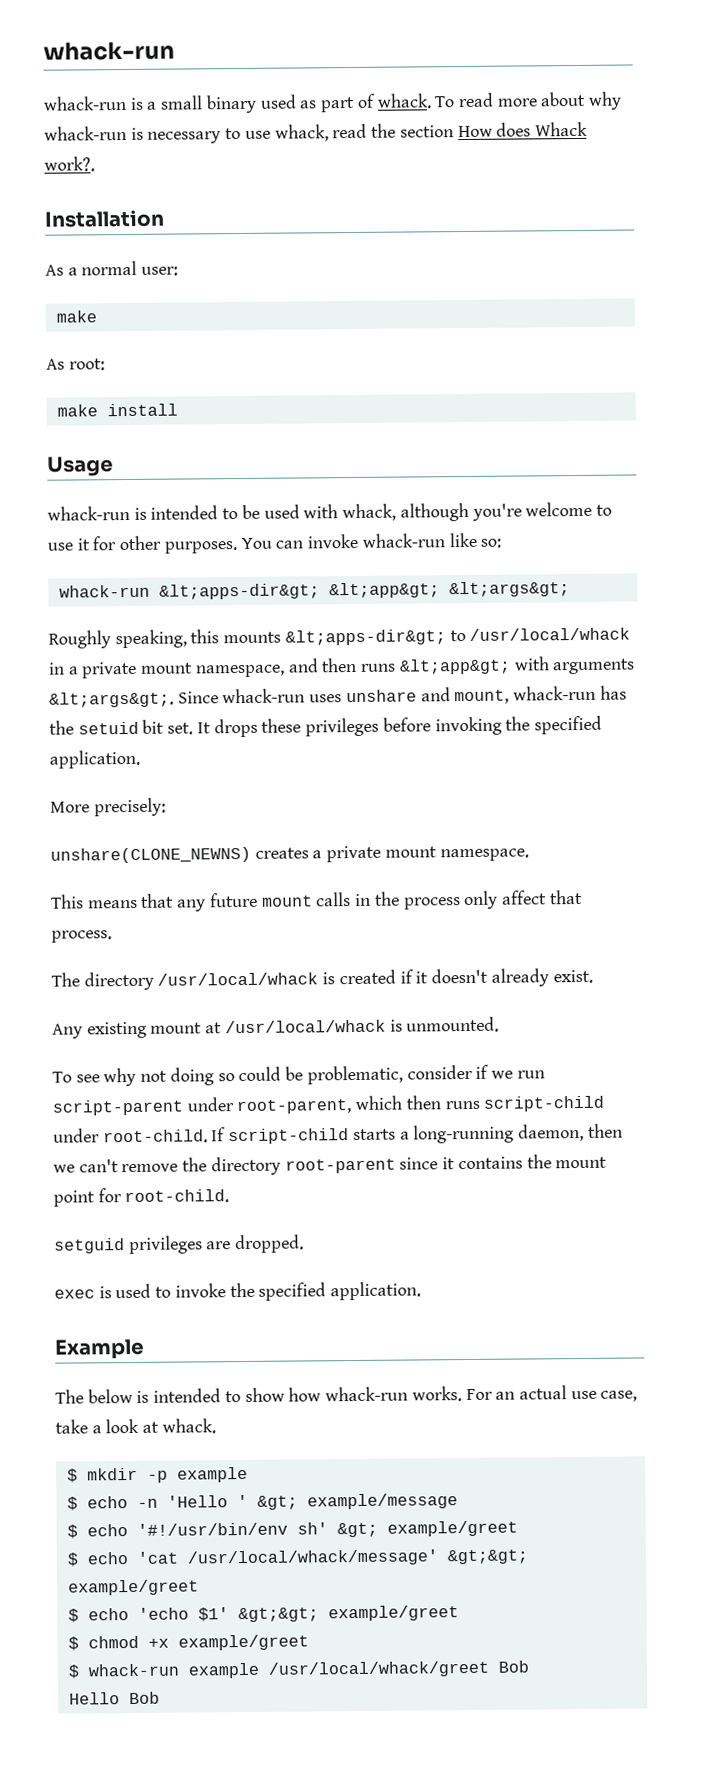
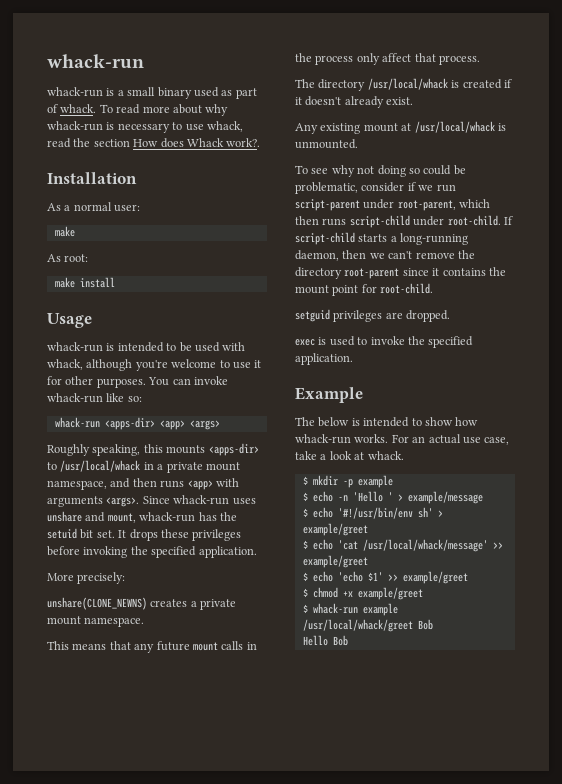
- whack-run &lt;apps-dir&gt; &lt;app&gt; &lt;args&gt;
+ whack-run <apps-dir> <app> <args>
- Roughly speaking, this mounts &lt;apps-dir&gt; to /usr/local/whack in a private mount namespace, and then runs &lt;app&gt; with arguments &lt;args&gt;.
+ Roughly speaking, this mounts <apps-dir> to /usr/local/whack in a private mount namespace, and then runs <app> with arguments <args>.
- $ echo -n 'Hello ' &gt; example/message
+ $ echo -n 'Hello ' > example/message
- $ echo '#!/usr/bin/env sh' &gt; example/greet
+ $ echo '#!/usr/bin/env sh' > example/greet
- $ echo 'cat /usr/local/whack/message' &gt;&gt; example/greet
+ $ echo 'cat /usr/local/whack/message' >> example/greet
- $ echo 'echo $1' &gt;&gt; example/greet
+ $ echo 'echo $1' >> example/greet

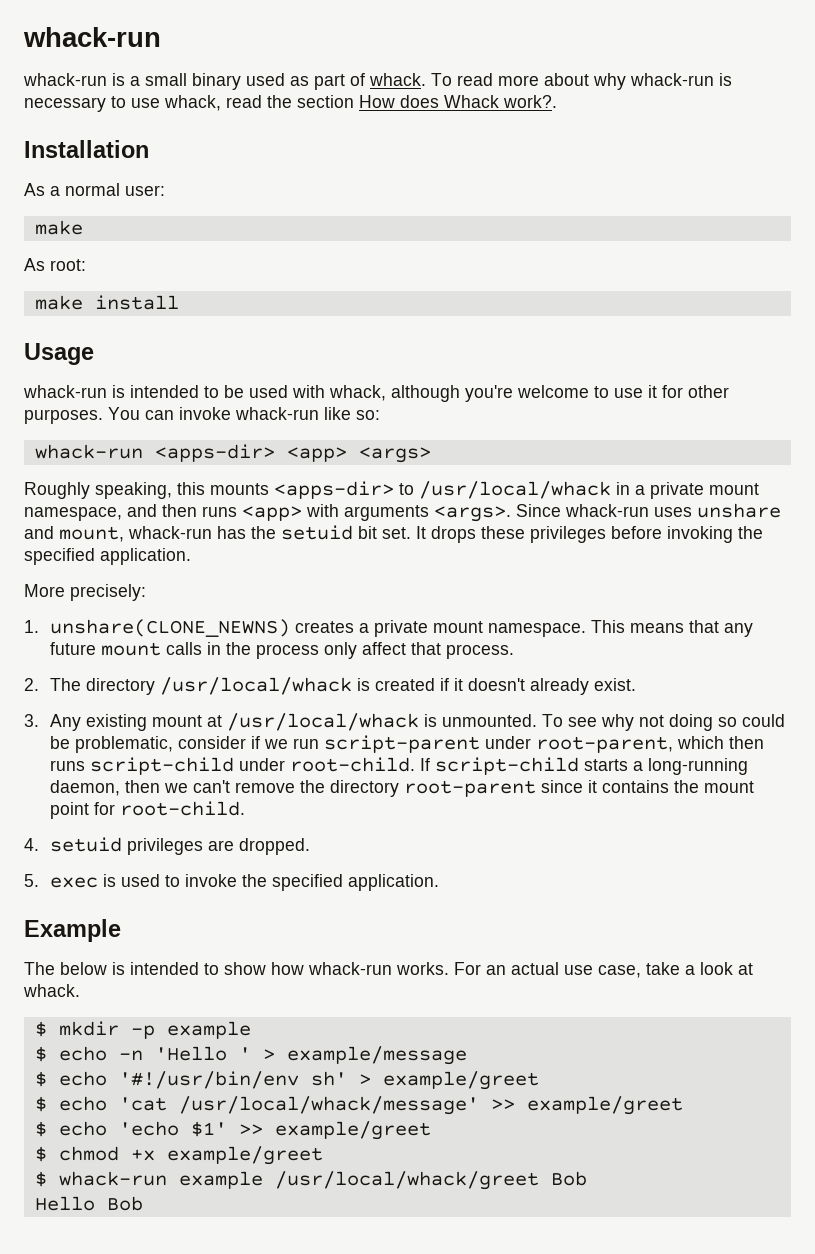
- unshare(CLONE_NEWNS) creates a private mount namespace.
- This means that any future mount calls in the process only affect that process.
+ 1. unshare(CLONE_NEWNS) creates a private mount namespace. This means that any future mount calls in the process only affect that process.
- The directory /usr/local/whack is created if it doesn't already exist.
+ 2. The directory /usr/local/whack is created if it doesn't already exist.
- Any existing mount at /usr/local/whack is unmounted.
- To see why not doing so could be problematic, consider if we run script-parent under root-parent, which then runs script-child under root-child.
+ 3. Any existing mount at /usr/local/whack is unmounted. To see why not doing so could be problematic, consider if we run script-parent under root-parent, which then runs script-child under root-child.
- setguid privileges are dropped.
+ 4. setuid privileges are dropped.
- exec is used to invoke the specified application.
+ 5. exec is used to invoke the specified application.

